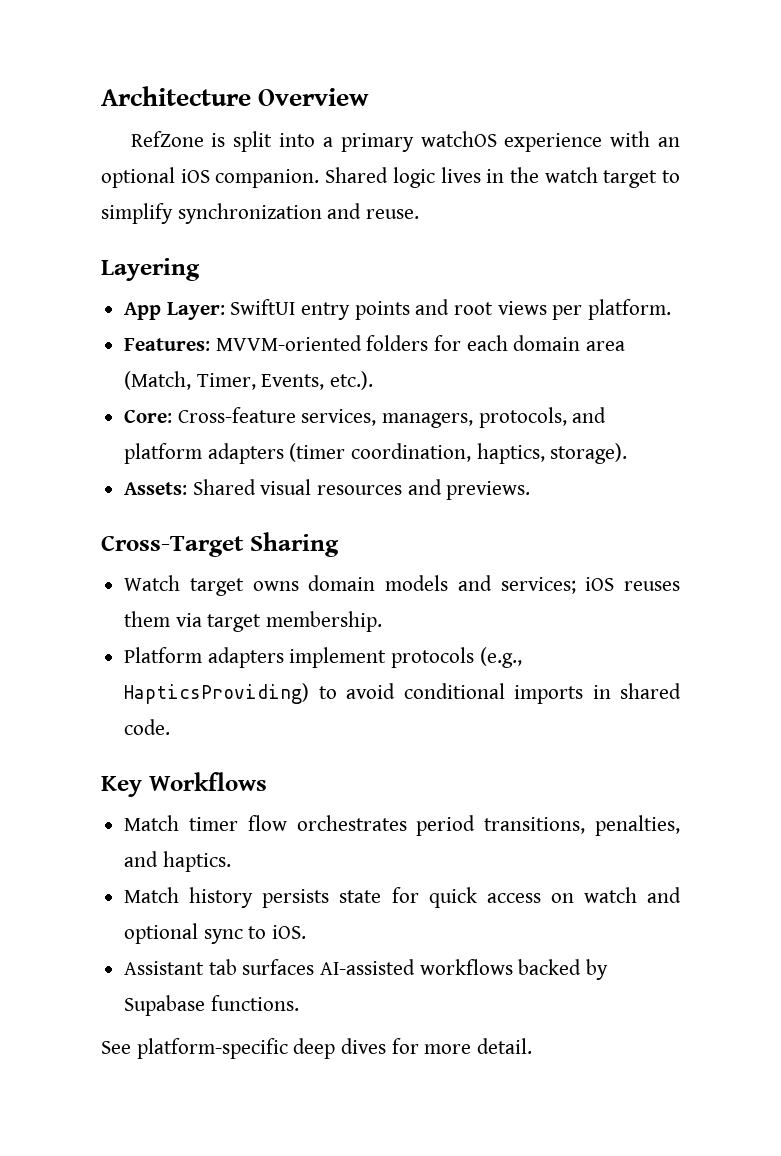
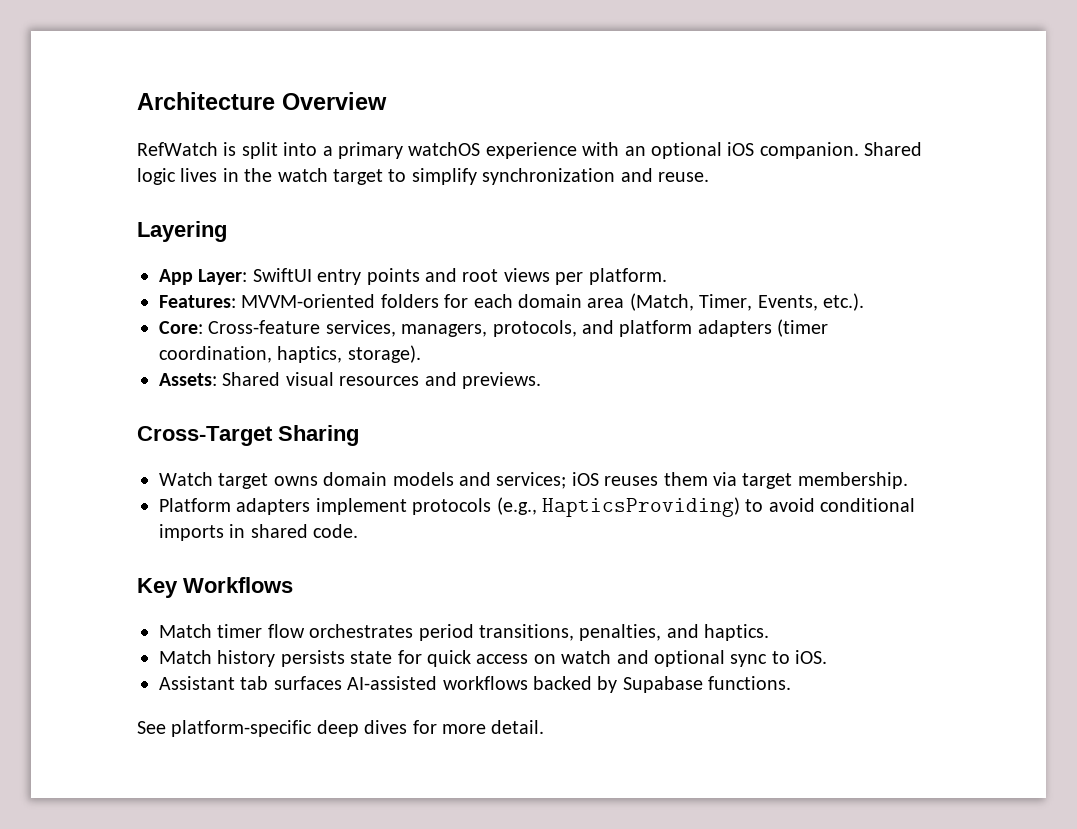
- RefZone is split into a primary watchOS experience with an optional iOS companion.
+ RefWatch is split into a primary watchOS experience with an optional iOS companion.

